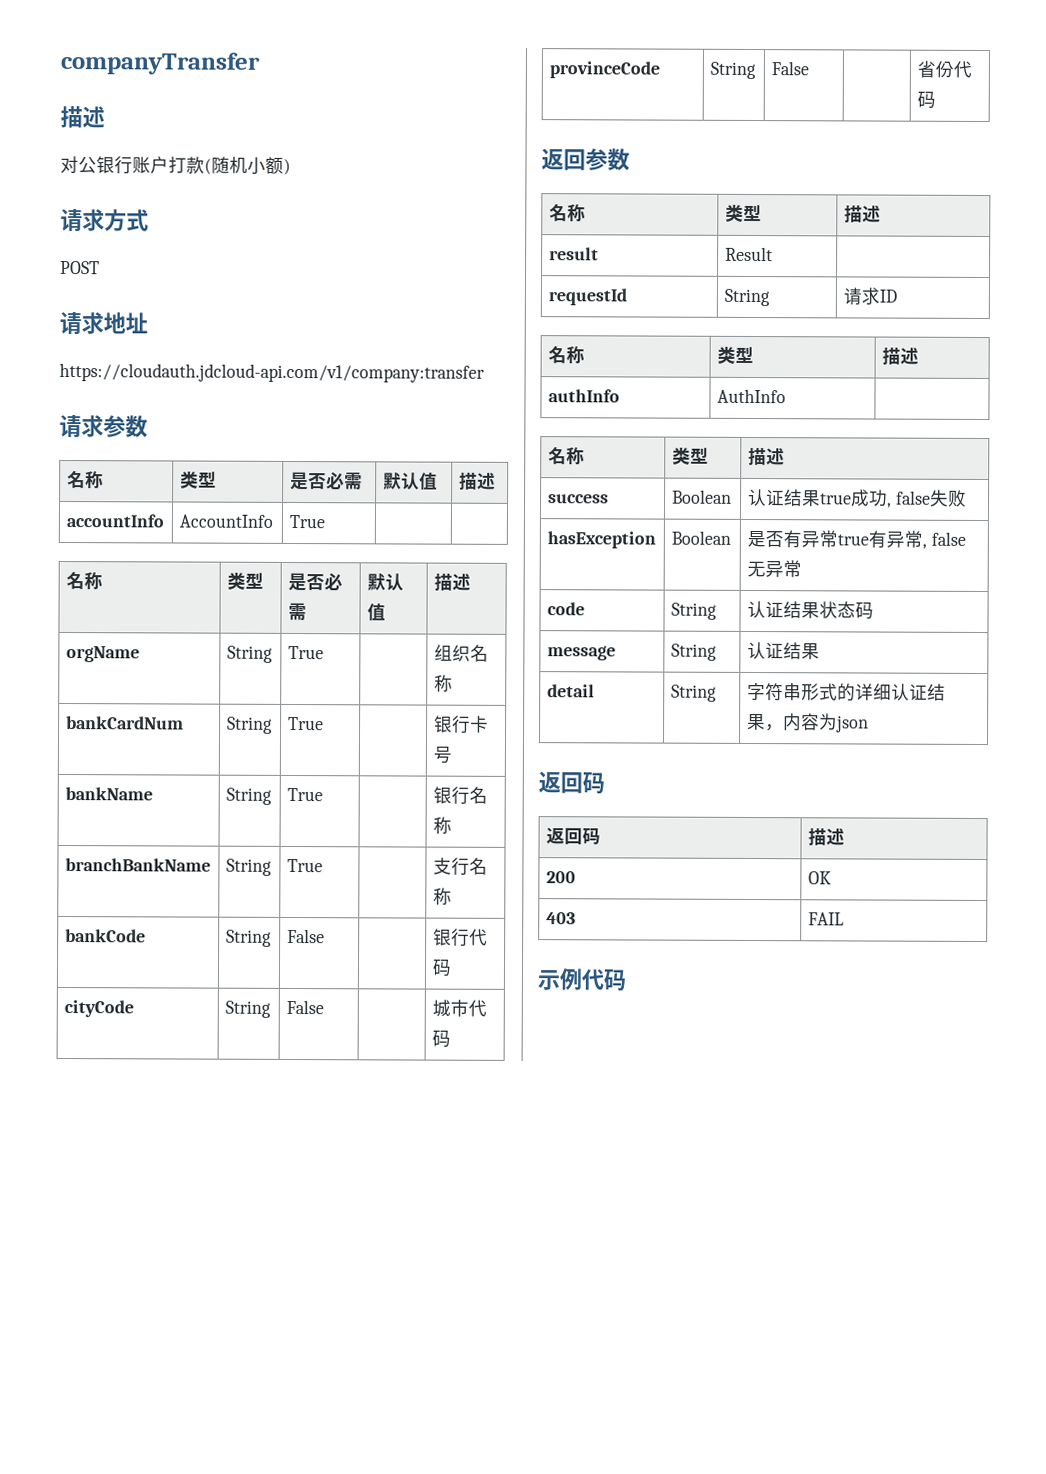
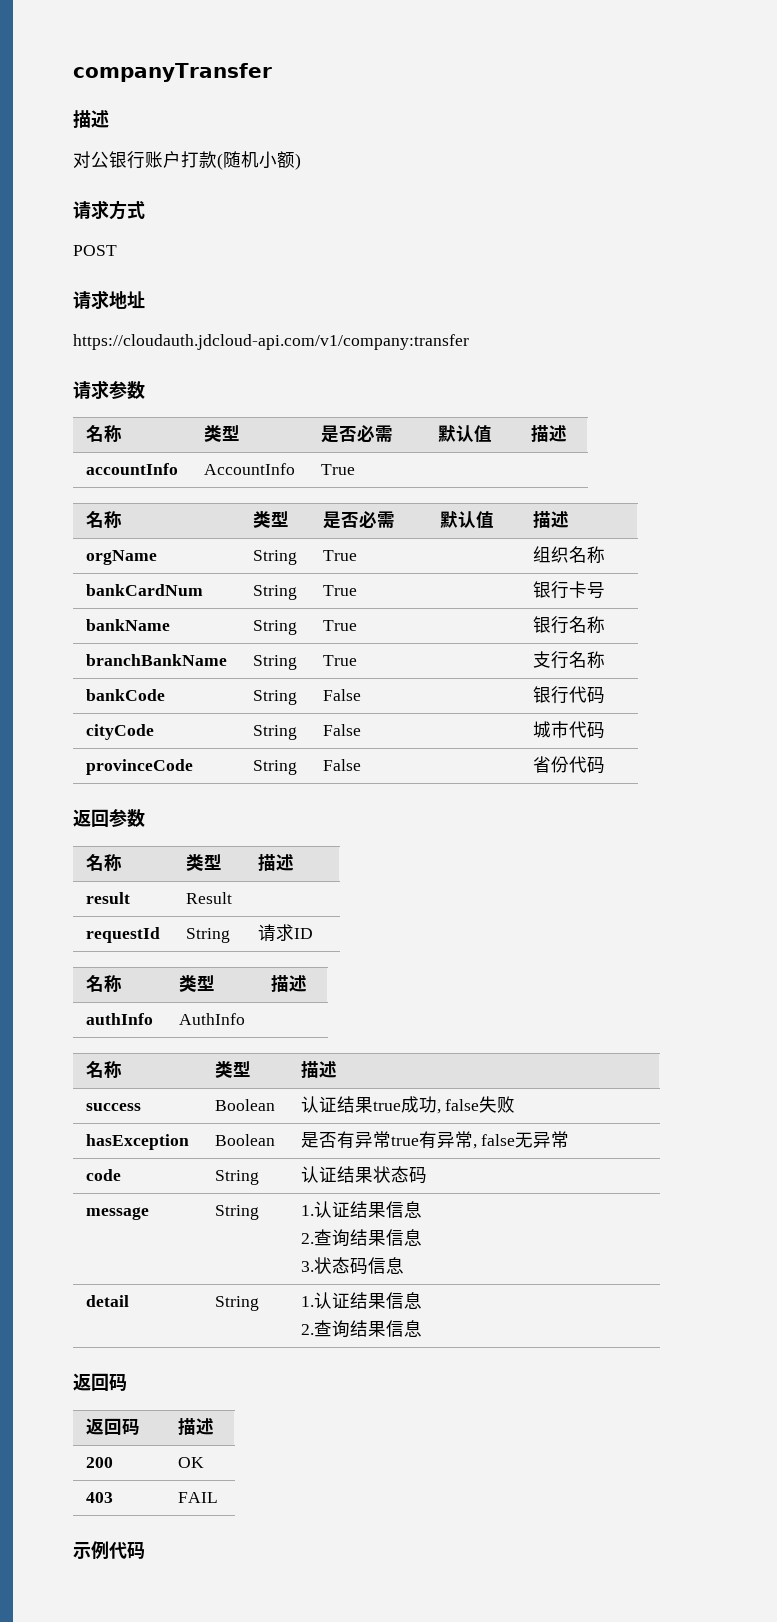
- message | String | 认证结果
- detail | String | 字符串形式的详细认证结果，内容为json
+ message | String | 1.认证结果信息
+ 2.查询结果信息
+ 3.状态码信息
+ detail | String | 1.认证结果信息
+ 2.查询结果信息

